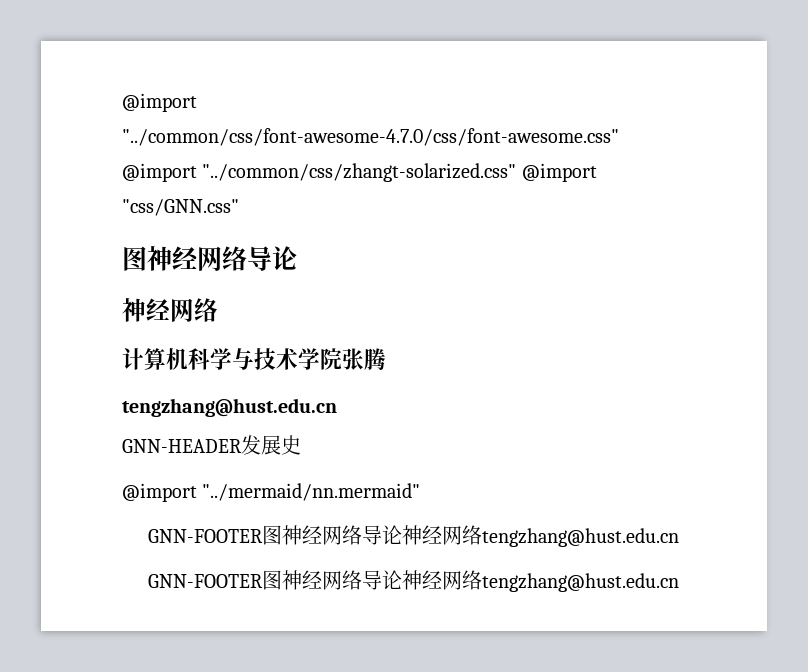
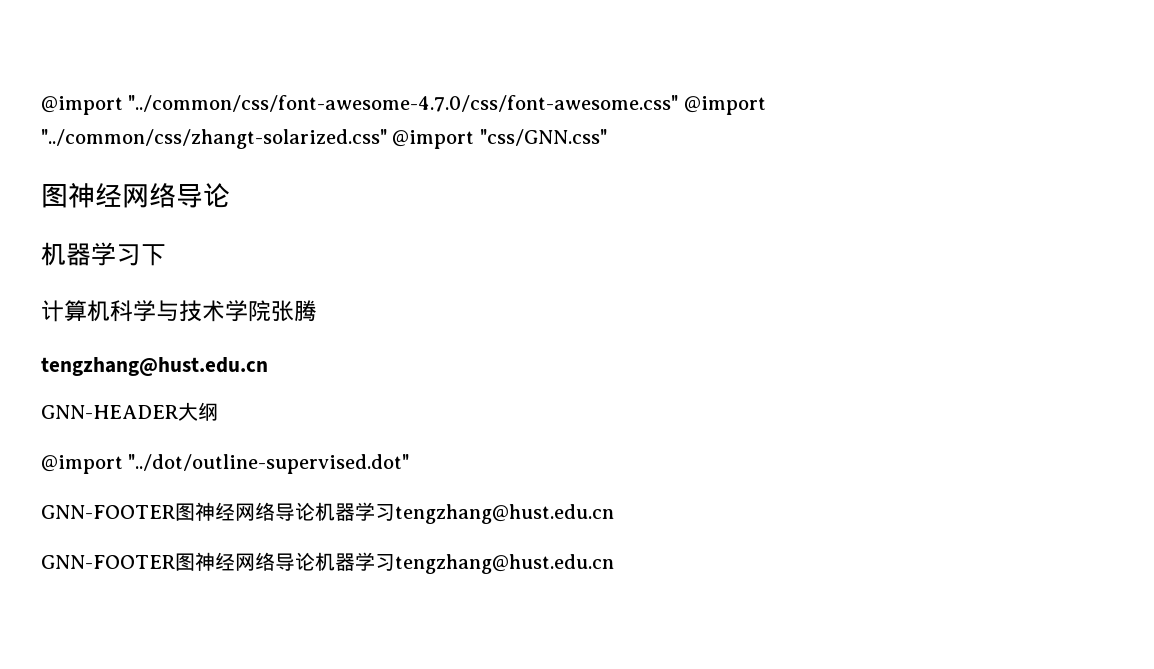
  @import "../common/css/font-awesome-4.7.0/css/font-awesome.css" @import "../common/css/zhangt-solarized.css" @import "css/GNN.css"
  图神经网络导论
- 神经网络
+ 机器学习下
- GNN-HEADER发展史
- @import "../mermaid/nn.mermaid"
- GNN-FOOTER图神经网络导论神经网络tengzhang@hust.edu.cn
- GNN-FOOTER图神经网络导论神经网络tengzhang@hust.edu.cn
+ GNN-HEADER大纲
+ @import "../dot/outline-supervised.dot"
+ GNN-FOOTER图神经网络导论机器学习tengzhang@hust.edu.cn
+ GNN-FOOTER图神经网络导论机器学习tengzhang@hust.edu.cn

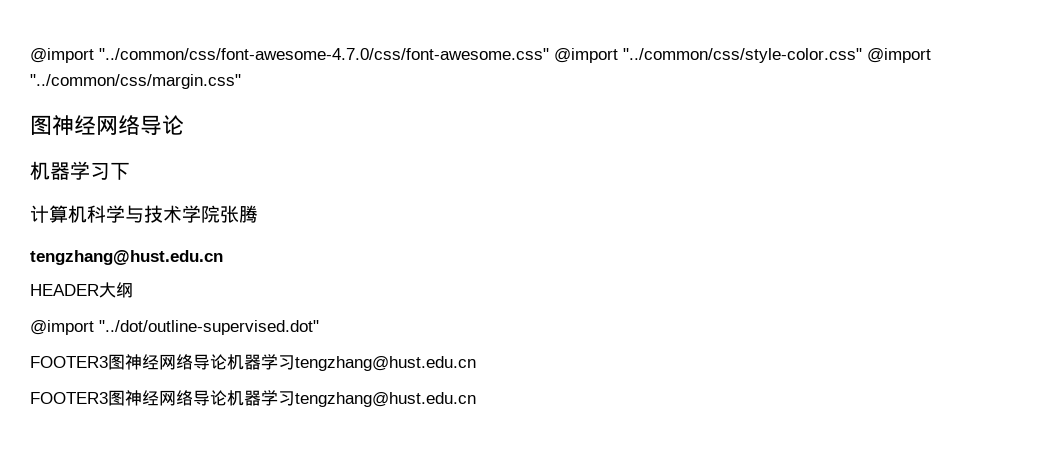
- @import "../common/css/font-awesome-4.7.0/css/font-awesome.css" @import "../common/css/zhangt-solarized.css" @import "css/GNN.css"
+ @import "../common/css/font-awesome-4.7.0/css/font-awesome.css" @import "../common/css/style-color.css" @import "../common/css/margin.css"
- GNN-HEADER大纲
+ HEADER大纲
  @import "../dot/outline-supervised.dot"
- GNN-FOOTER图神经网络导论机器学习tengzhang@hust.edu.cn
- GNN-FOOTER图神经网络导论机器学习tengzhang@hust.edu.cn
+ FOOTER3图神经网络导论机器学习tengzhang@hust.edu.cn
+ FOOTER3图神经网络导论机器学习tengzhang@hust.edu.cn

